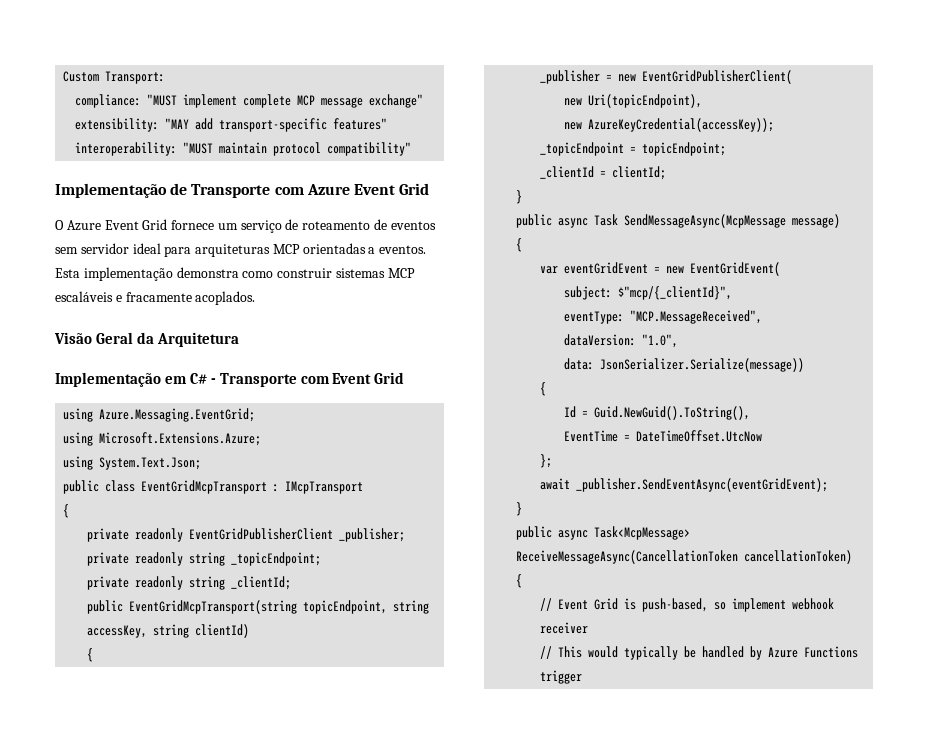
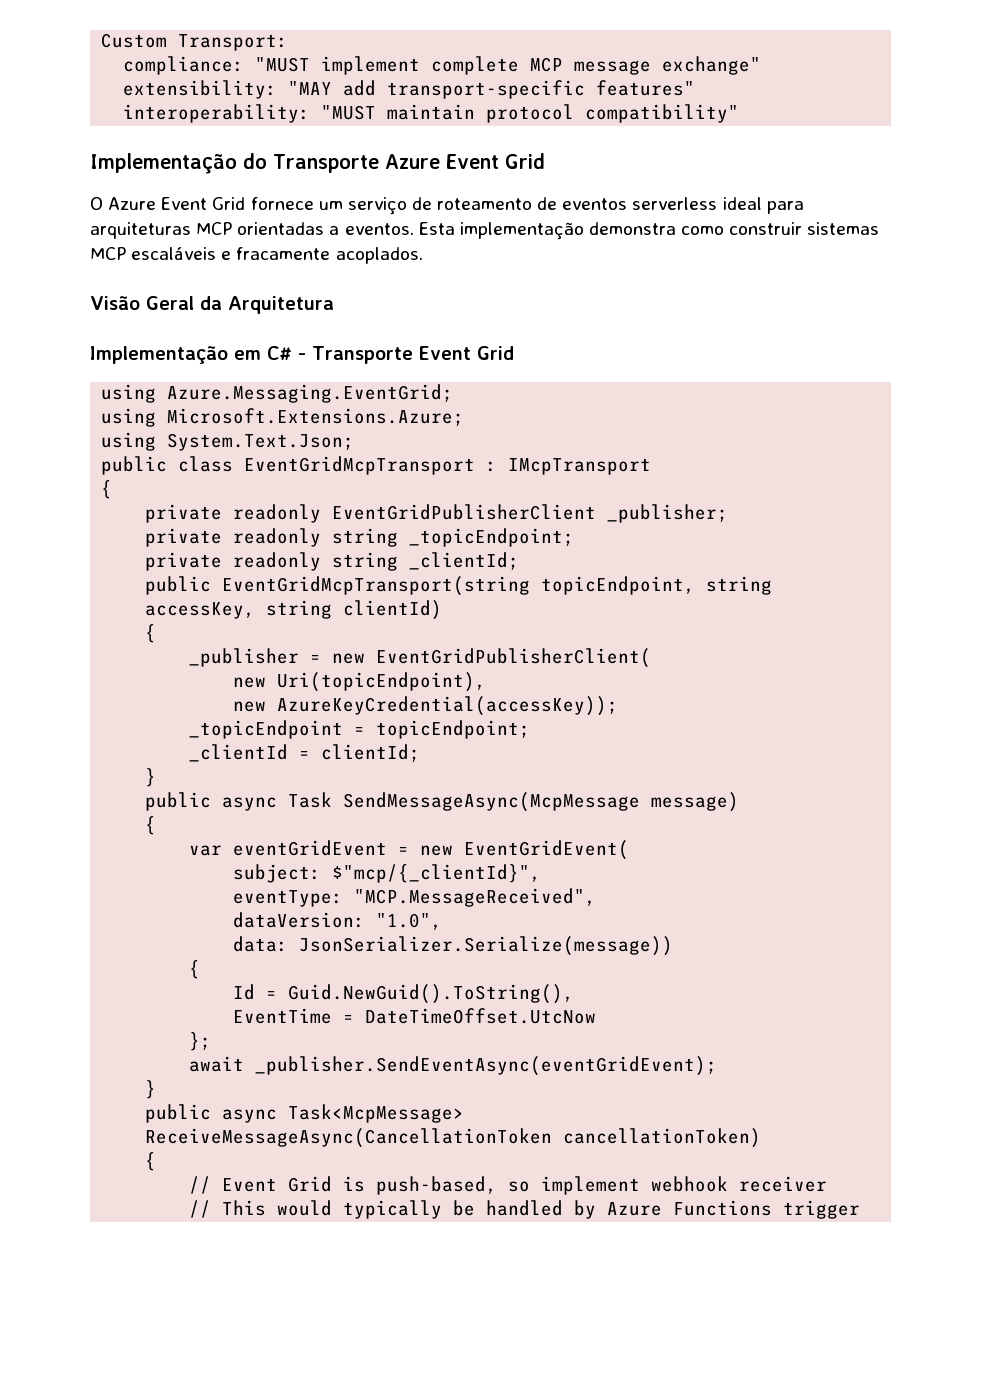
- Implementação de Transporte com Azure Event Grid
+ Implementação do Transporte Azure Event Grid
- O Azure Event Grid fornece um serviço de roteamento de eventos sem servidor ideal para arquiteturas MCP orientadas a eventos.
+ O Azure Event Grid fornece um serviço de roteamento de eventos serverless ideal para arquiteturas MCP orientadas a eventos.
- Implementação em C# - Transporte com Event Grid
+ Implementação em C# - Transporte Event Grid

